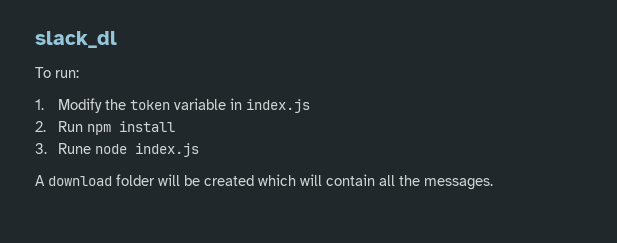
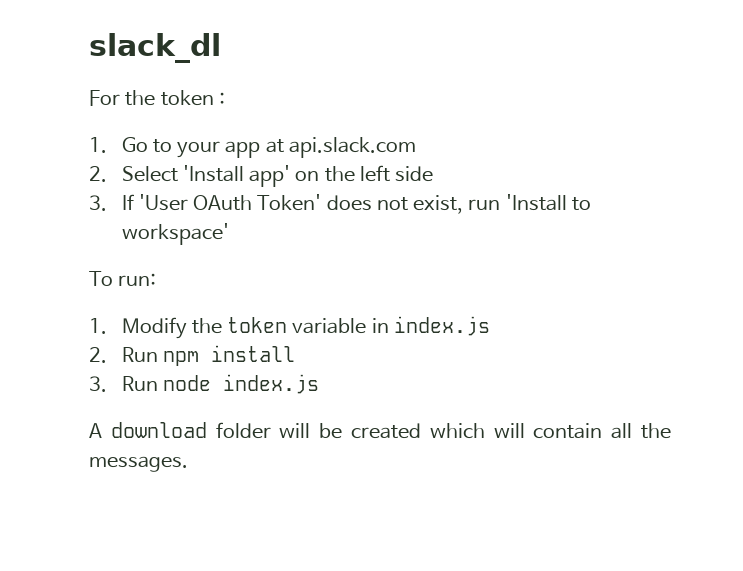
+ For the token :
+ 1. Go to your app at api.slack.com
+ 2. Select 'Install app' on the left side
+ 3. If 'User OAuth Token' does not exist, run 'Install to workspace'
- 3. Rune node index.js
+ 3. Run node index.js

